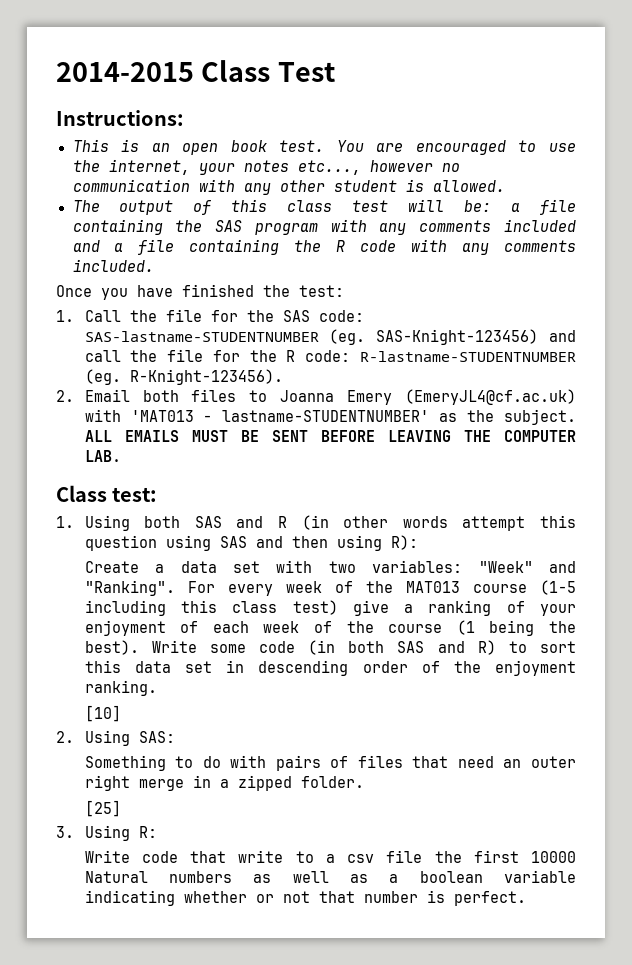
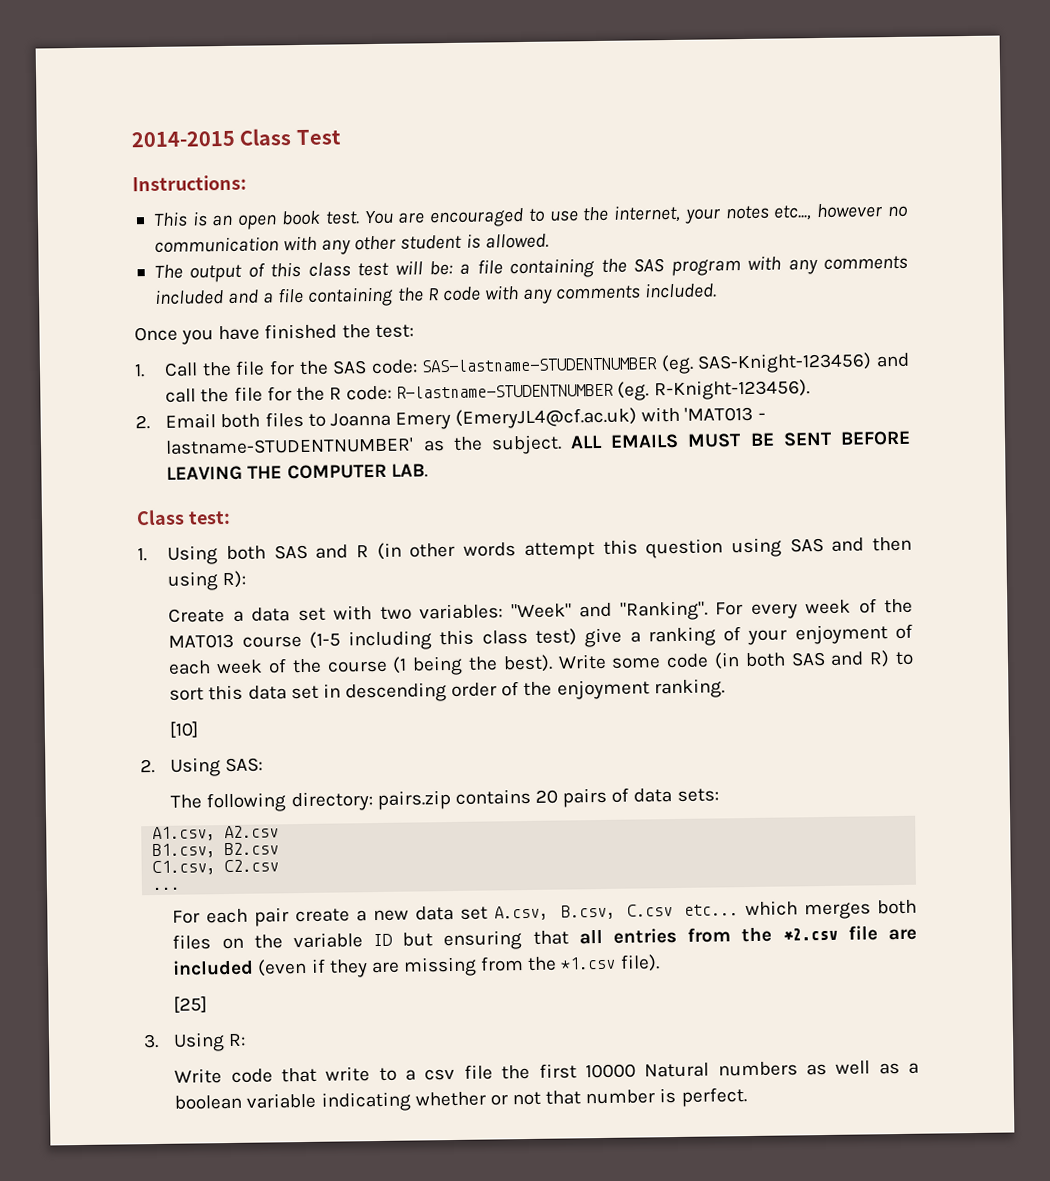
- Something to do with pairs of files that need an outer right merge in a zipped folder.
+ The following directory: pairs.zip contains 20 pairs of data sets:
+ A1.csv, A2.csv
+ B1.csv, B2.csv
+ C1.csv, C2.csv
+ ...
+ For each pair create a new data set A.csv, B.csv, C.csv etc... which merges both files on the variable ID but ensuring that all entries from the *2.csv file are included (even if they are missing from the *1.csv file).

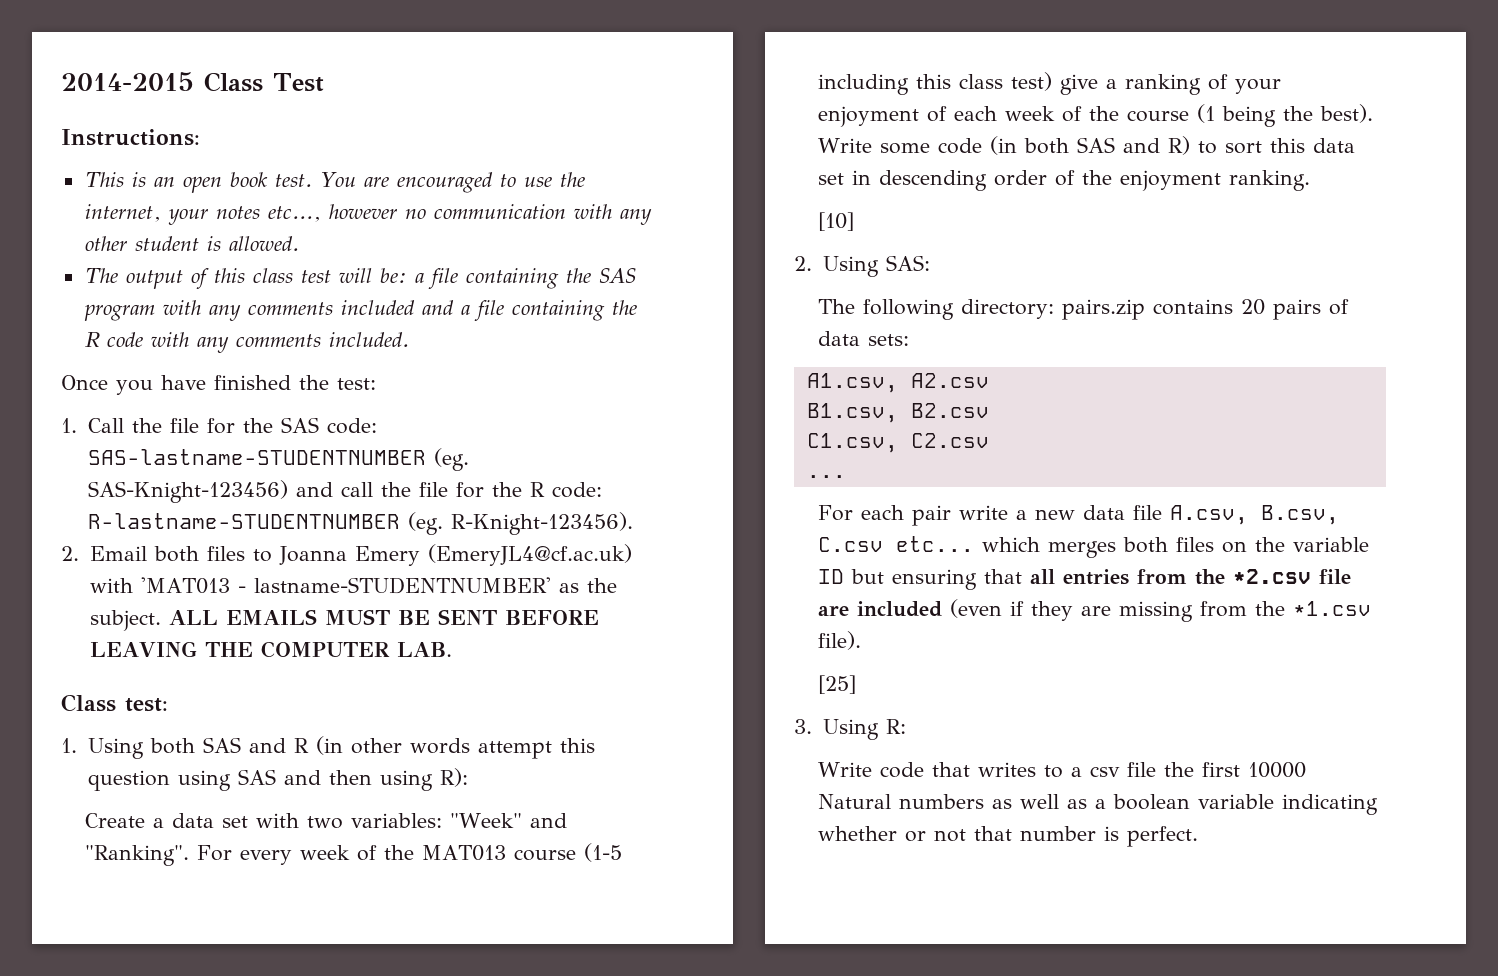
- For each pair create a new data set A.csv, B.csv, C.csv etc... which merges both files on the variable ID but ensuring that all entries from the *2.csv file are included (even if they are missing from the *1.csv file).
+ For each pair write a new data file A.csv, B.csv, C.csv etc... which merges both files on the variable ID but ensuring that all entries from the *2.csv file are included (even if they are missing from the *1.csv file).
- Write code that write to a csv file the first 10000 Natural numbers as well as a boolean variable indicating whether or not that number is perfect.
+ Write code that writes to a csv file the first 10000 Natural numbers as well as a boolean variable indicating whether or not that number is perfect.

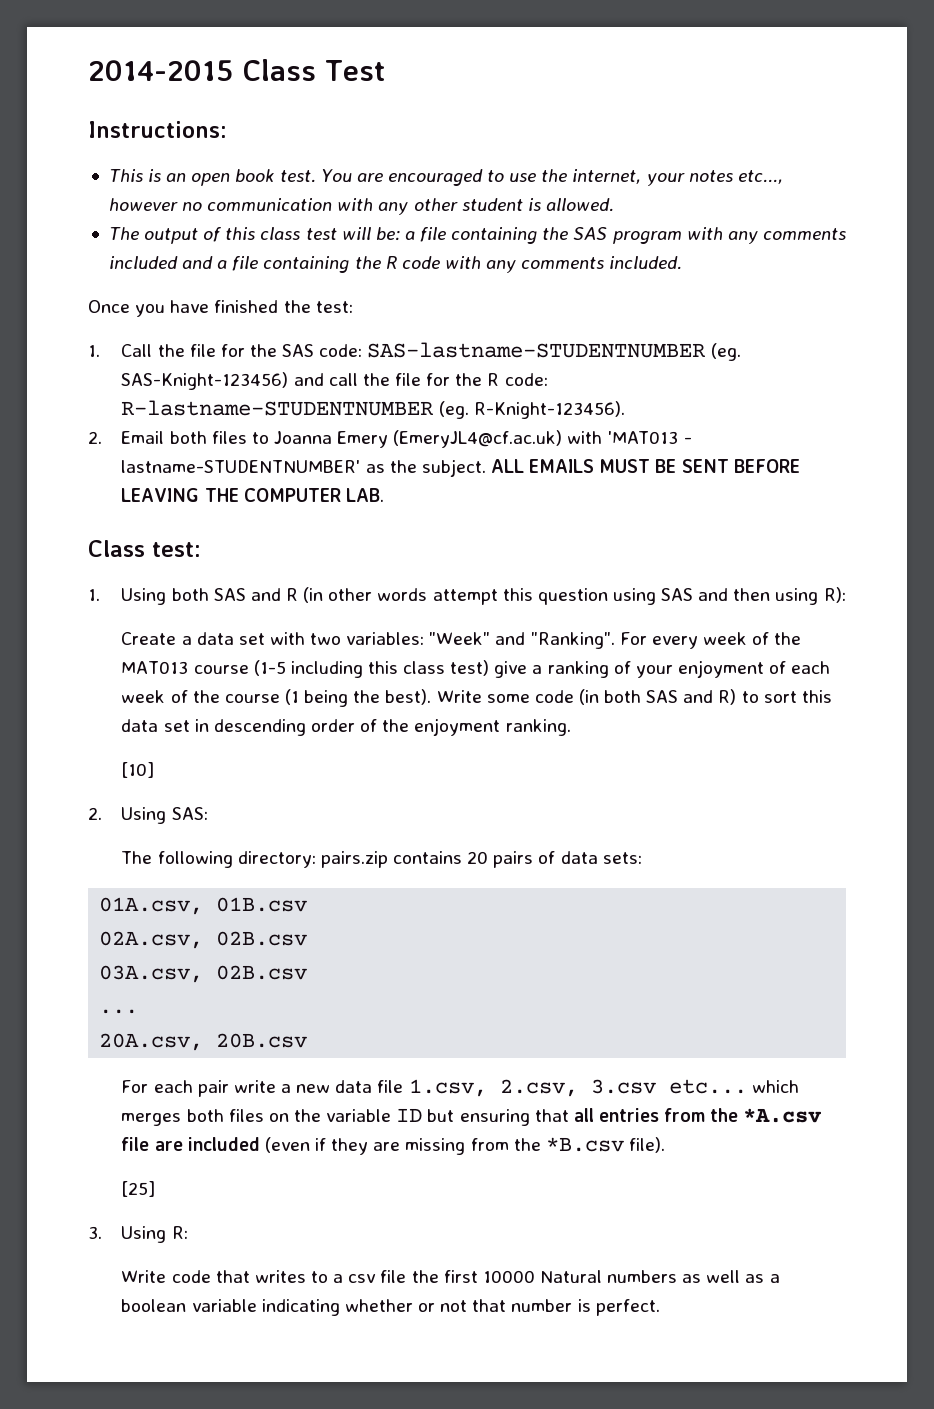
- A1.csv, A2.csv
- B1.csv, B2.csv
- C1.csv, C2.csv
+ 01A.csv, 01B.csv
+ 02A.csv, 02B.csv
+ 03A.csv, 02B.csv
+ 20A.csv, 20B.csv
- For each pair write a new data file A.csv, B.csv, C.csv etc... which merges both files on the variable ID but ensuring that all entries from the *2.csv file are included (even if they are missing from the *1.csv file).
+ For each pair write a new data file 1.csv, 2.csv, 3.csv etc... which merges both files on the variable ID but ensuring that all entries from the *A.csv file are included (even if they are missing from the *B.csv file).

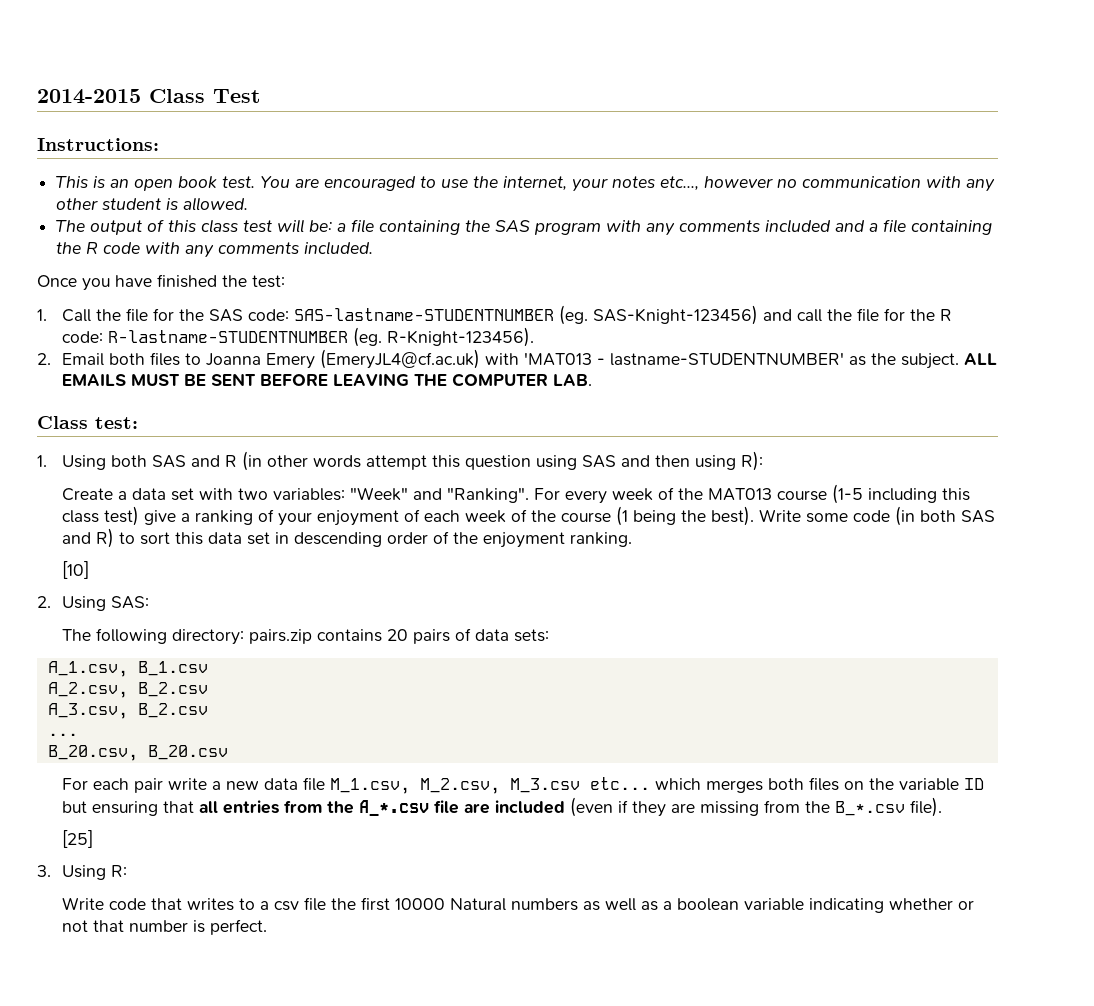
- 01A.csv, 01B.csv
- 02A.csv, 02B.csv
- 03A.csv, 02B.csv
+ A_1.csv, B_1.csv
+ A_2.csv, B_2.csv
+ A_3.csv, B_2.csv
- 20A.csv, 20B.csv
+ B_20.csv, B_20.csv
- For each pair write a new data file 1.csv, 2.csv, 3.csv etc... which merges both files on the variable ID but ensuring that all entries from the *A.csv file are included (even if they are missing from the *B.csv file).
+ For each pair write a new data file M_1.csv, M_2.csv, M_3.csv etc... which merges both files on the variable ID but ensuring that all entries from the A_*.csv file are included (even if they are missing from the B_*.csv file).

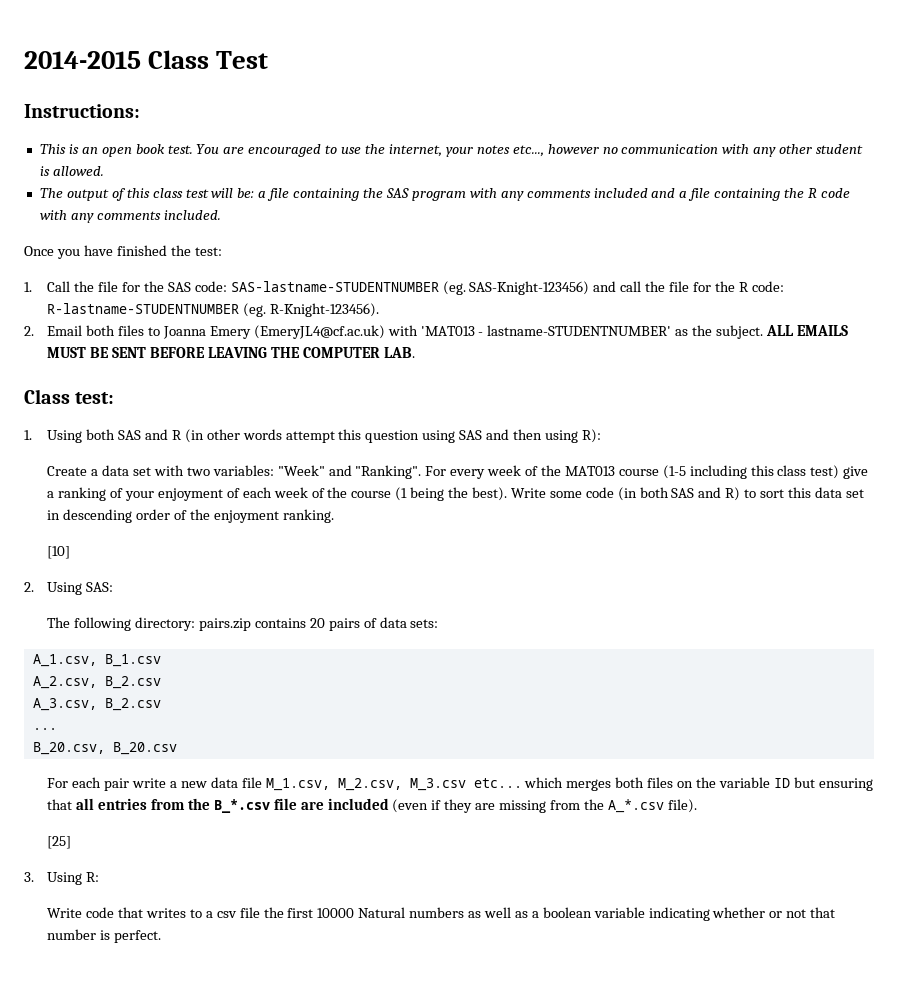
- For each pair write a new data file M_1.csv, M_2.csv, M_3.csv etc... which merges both files on the variable ID but ensuring that all entries from the A_*.csv file are included (even if they are missing from the B_*.csv file).
+ For each pair write a new data file M_1.csv, M_2.csv, M_3.csv etc... which merges both files on the variable ID but ensuring that all entries from the B_*.csv file are included (even if they are missing from the A_*.csv file).

